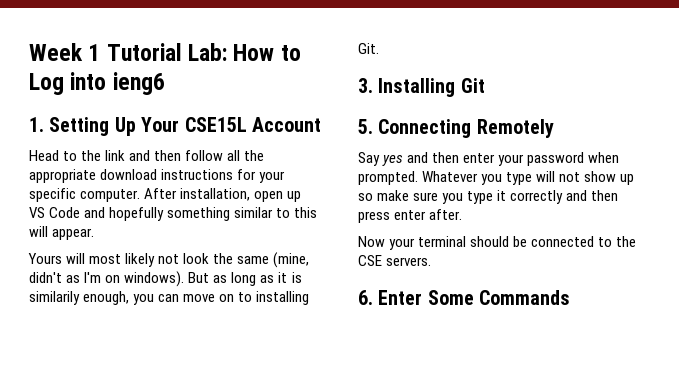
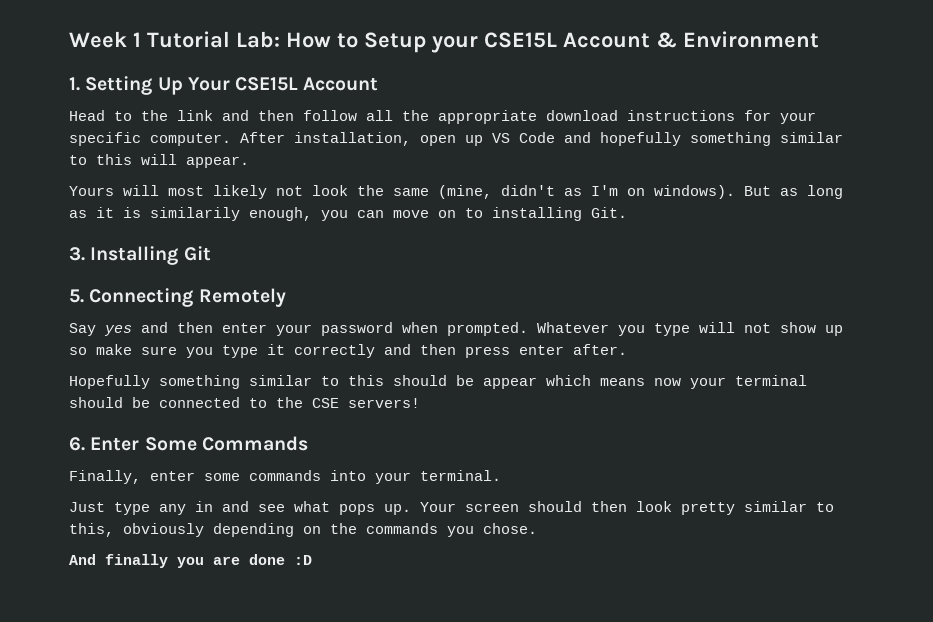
- Week 1 Tutorial Lab: How to Log into ieng6
+ Week 1 Tutorial Lab: How to Setup your CSE15L Account & Environment
- Now your terminal should be connected to the CSE servers.
+ Hopefully something similar to this should be appear which means now your terminal should be connected to the CSE servers!
+ Finally, enter some commands into your terminal.
+ Just type any in and see what pops up. Your screen should then look pretty similar to this, obviously depending on the commands you chose.
+ And finally you are done :D

